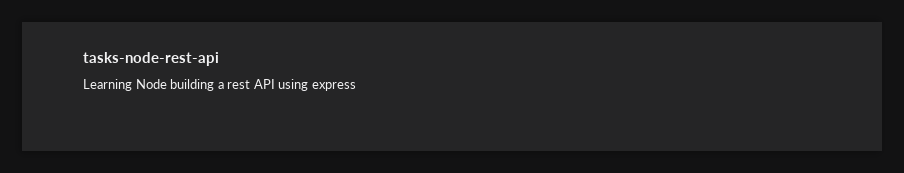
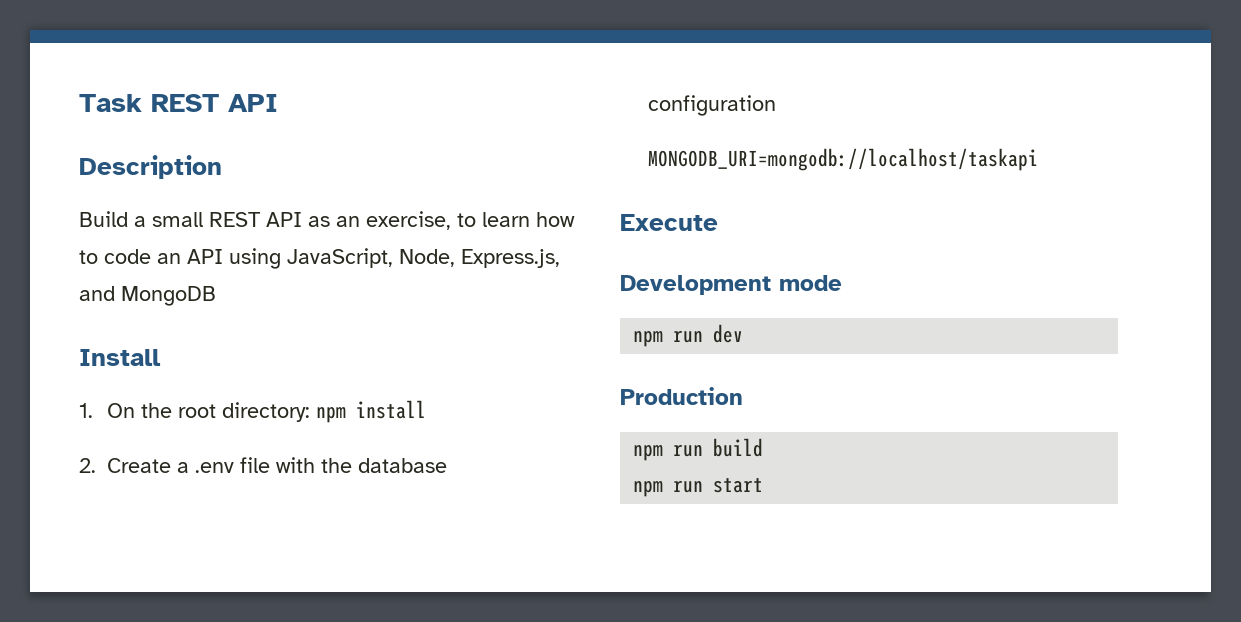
- tasks-node-rest-api
- Learning Node building a rest API using express
+ Task REST API
+ Description
+ Build a small REST API as an exercise, to learn how to code an API using JavaScript, Node, Express.js, and MongoDB
+ Install
+ 1. On the root directory: npm install
+ 2. Create a .env file with the database configuration
+ MONGODB_URI=mongodb://localhost/taskapi
+ Execute
+ Development mode
+ npm run dev
+ Production
+ npm run build
+ npm run start

